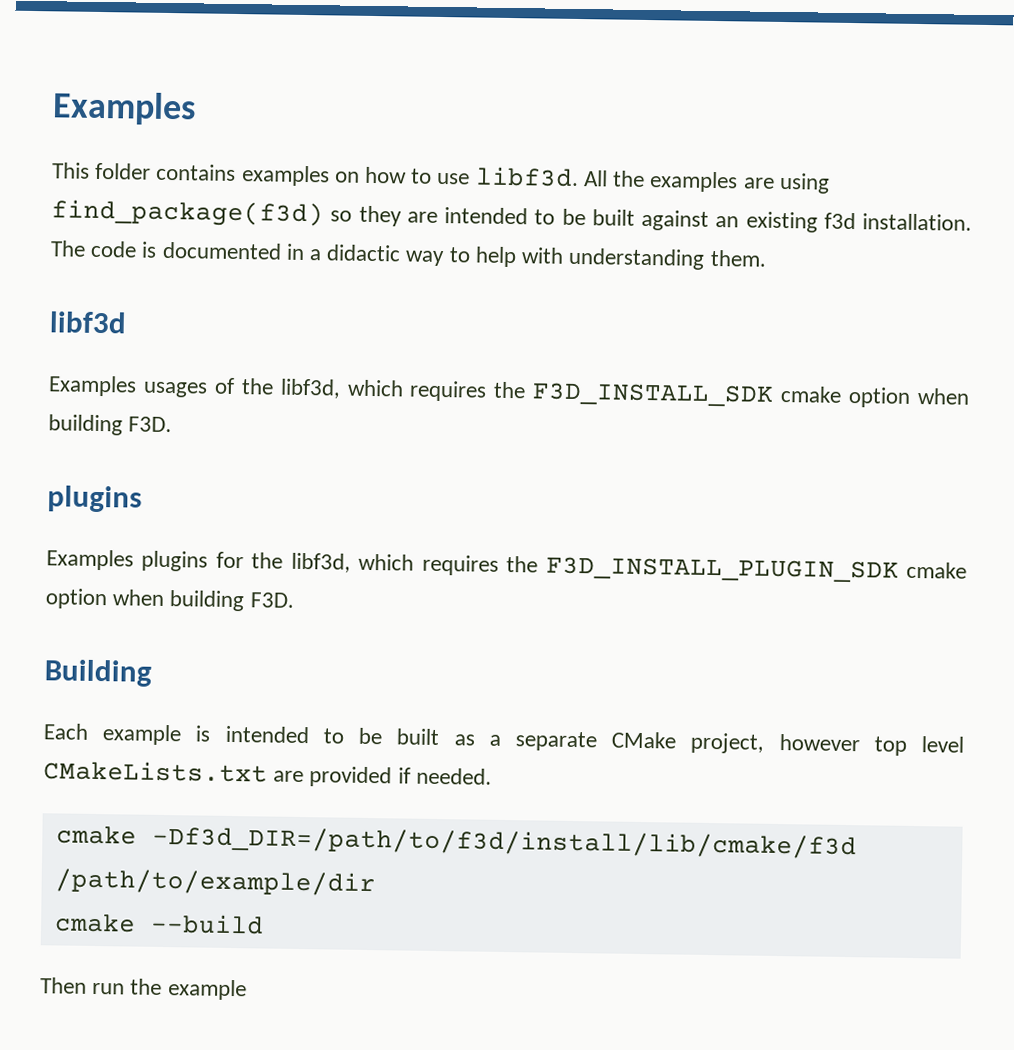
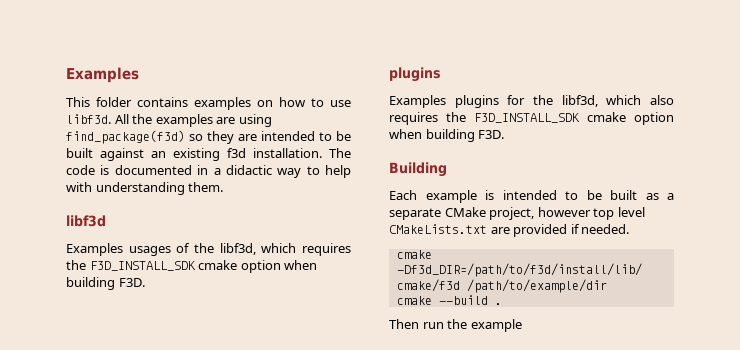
- Examples plugins for the libf3d, which requires the F3D_INSTALL_PLUGIN_SDK cmake option when building F3D.
+ Examples plugins for the libf3d, which also requires the F3D_INSTALL_SDK cmake option when building F3D.
- cmake --build
+ cmake --build .

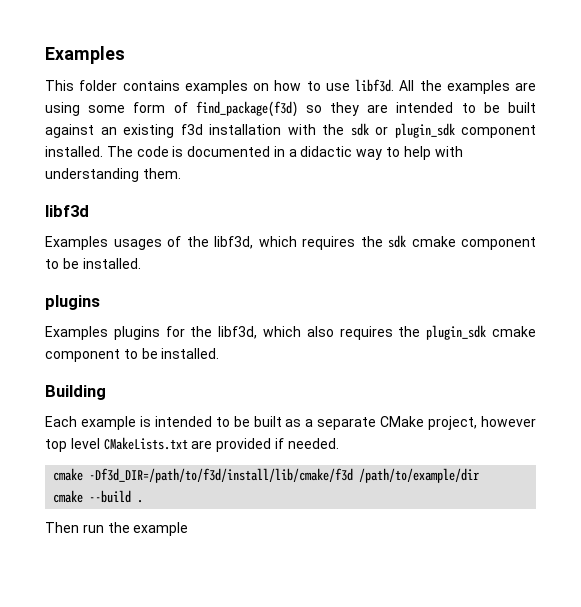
- All the examples are using find_package(f3d) so they are intended to be built against an existing f3d installation.
+ All the examples are using some form of find_package(f3d) so they are intended to be built against an existing f3d installation with the sdk or plugin_sdk component installed.
- Examples usages of the libf3d, which requires the F3D_INSTALL_SDK cmake option when building F3D.
+ Examples usages of the libf3d, which requires the sdk cmake component to be installed.
- Examples plugins for the libf3d, which also requires the F3D_INSTALL_SDK cmake option when building F3D.
+ Examples plugins for the libf3d, which also requires the plugin_sdk cmake component to be installed.

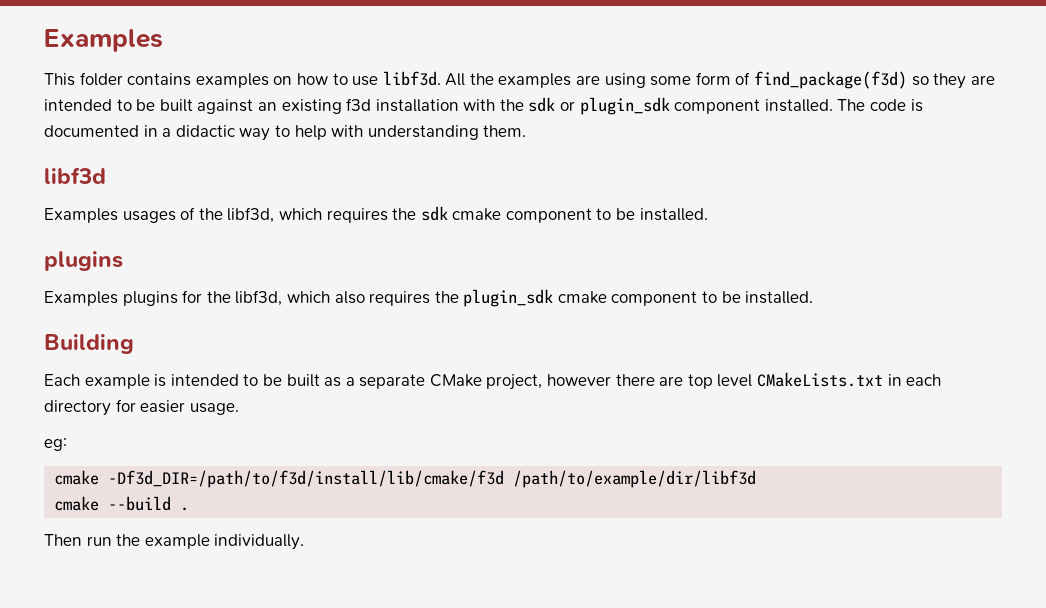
- Each example is intended to be built as a separate CMake project, however top level CMakeLists.txt are provided if needed.
+ Each example is intended to be built as a separate CMake project, however there are top level CMakeLists.txt in each directory for easier usage.
+ eg:
- cmake -Df3d_DIR=/path/to/f3d/install/lib/cmake/f3d /path/to/example/dir
+ cmake -Df3d_DIR=/path/to/f3d/install/lib/cmake/f3d /path/to/example/dir/libf3d
- Then run the example
+ Then run the example individually.

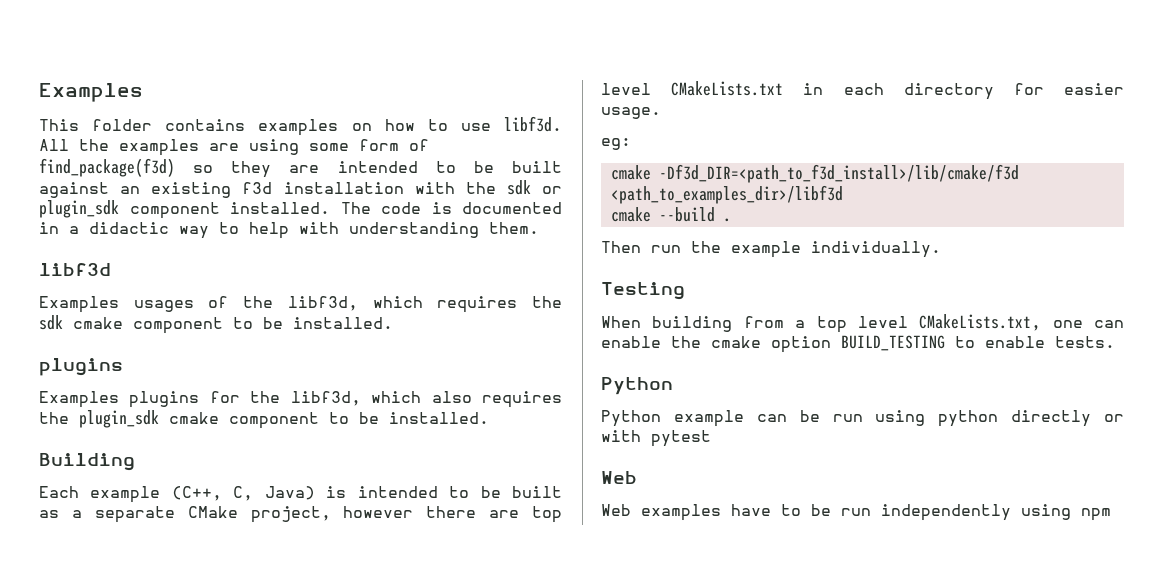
- Each example is intended to be built as a separate CMake project, however there are top level CMakeLists.txt in each directory for easier usage.
+ Each example (C++, C, Java) is intended to be built as a separate CMake project, however there are top level CMakeLists.txt in each directory for easier usage.
- cmake -Df3d_DIR=/path/to/f3d/install/lib/cmake/f3d /path/to/example/dir/libf3d
+ cmake -Df3d_DIR=<path_to_f3d_install>/lib/cmake/f3d <path_to_examples_dir>/libf3d
+ Testing
+ When building from a top level CMakeLists.txt, one can enable the cmake option BUILD_TESTING to enable tests.
+ Python
+ Python example can be run using python directly or with pytest
+ Web
+ Web examples have to be run independently using npm

